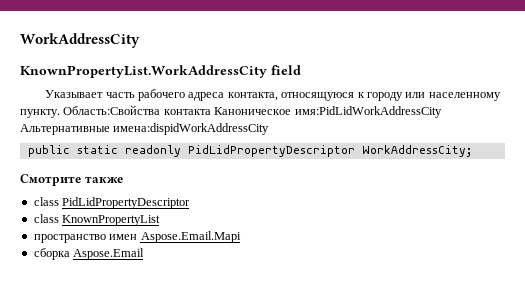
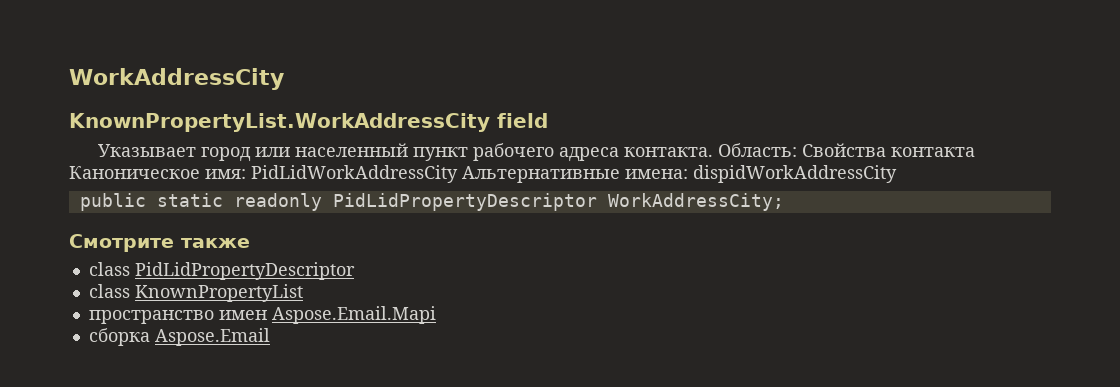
- Указывает часть рабочего адреса контакта, относящуюся к городу или населенному пункту. Область:Свойства контакта Каноническое имя:PidLidWorkAddressCity Альтернативные имена:dispidWorkAddressCity
+ Указывает город или населенный пункт рабочего адреса контакта. Область: Свойства контакта Каноническое имя: PidLidWorkAddressCity Альтернативные имена: dispidWorkAddressCity

